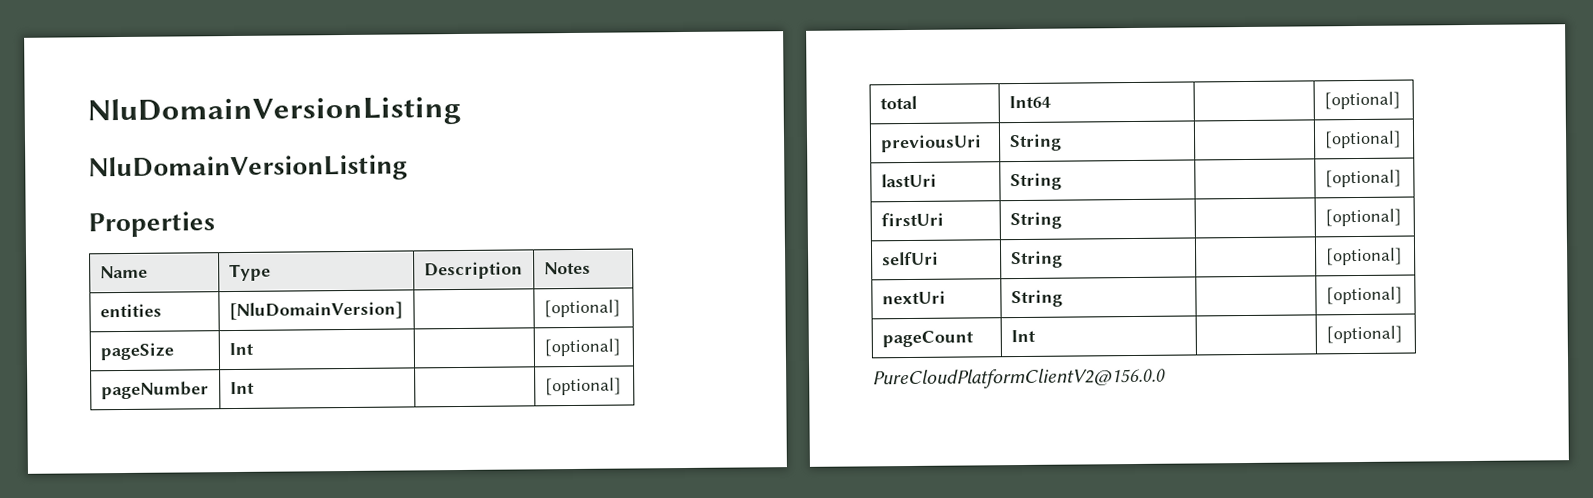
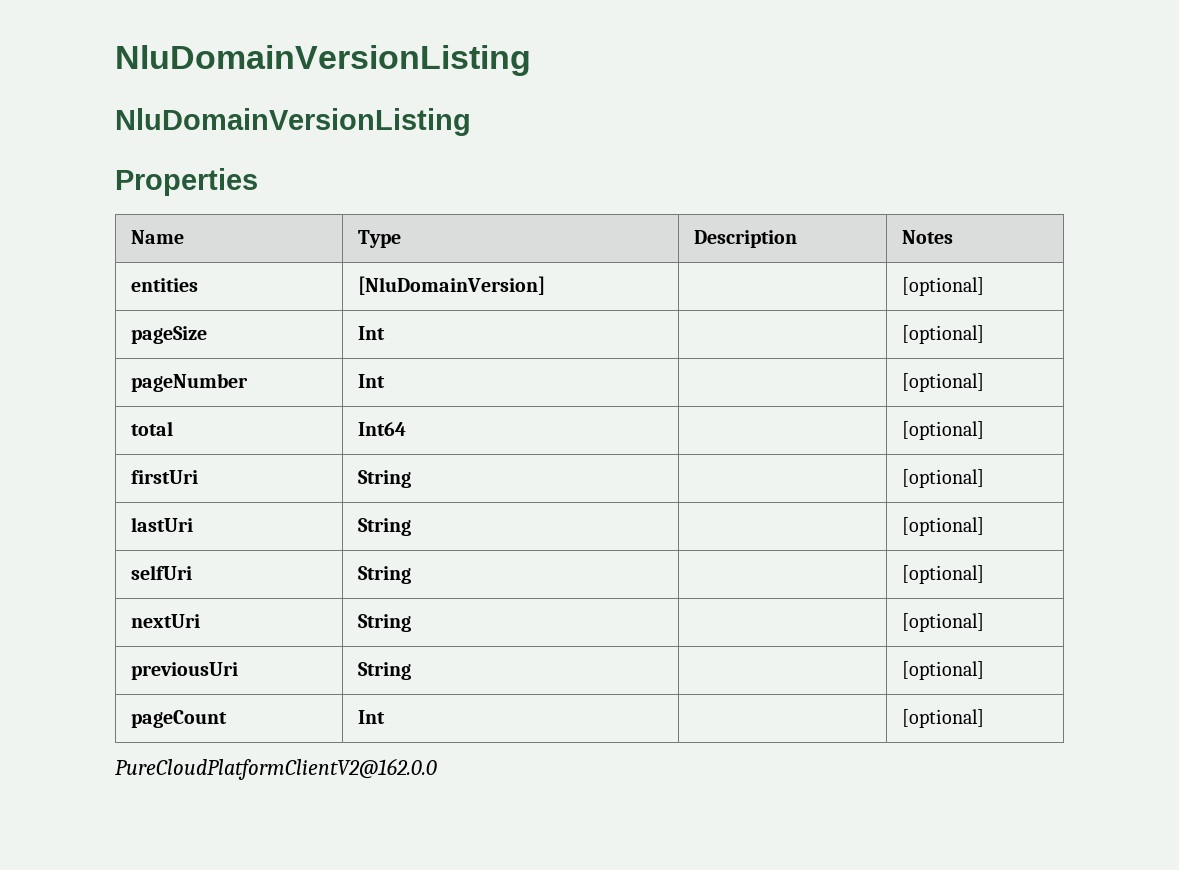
- previousUri | String | | [optional]
+ firstUri | String | | [optional]
- firstUri | String | | [optional]
+ previousUri | String | | [optional]
- PureCloudPlatformClientV2@156.0.0
+ PureCloudPlatformClientV2@162.0.0

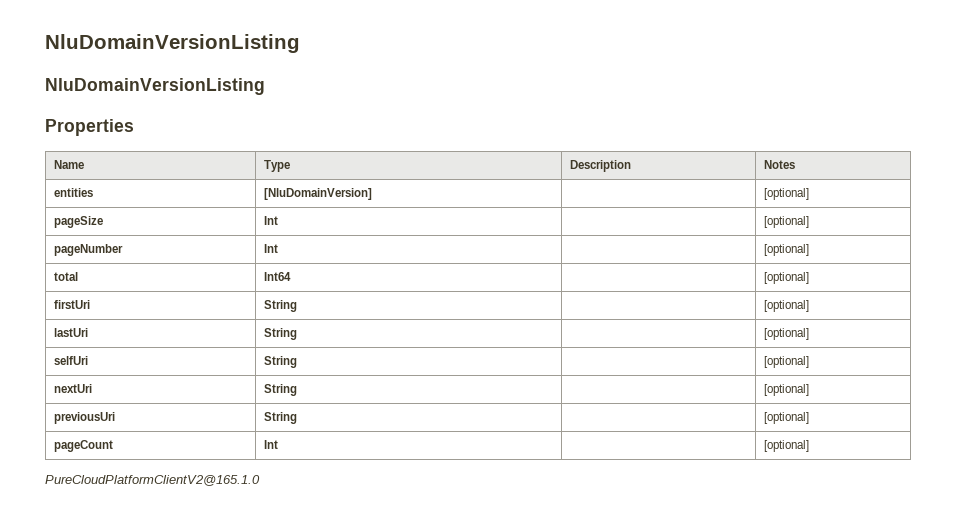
- PureCloudPlatformClientV2@162.0.0
+ PureCloudPlatformClientV2@165.1.0

